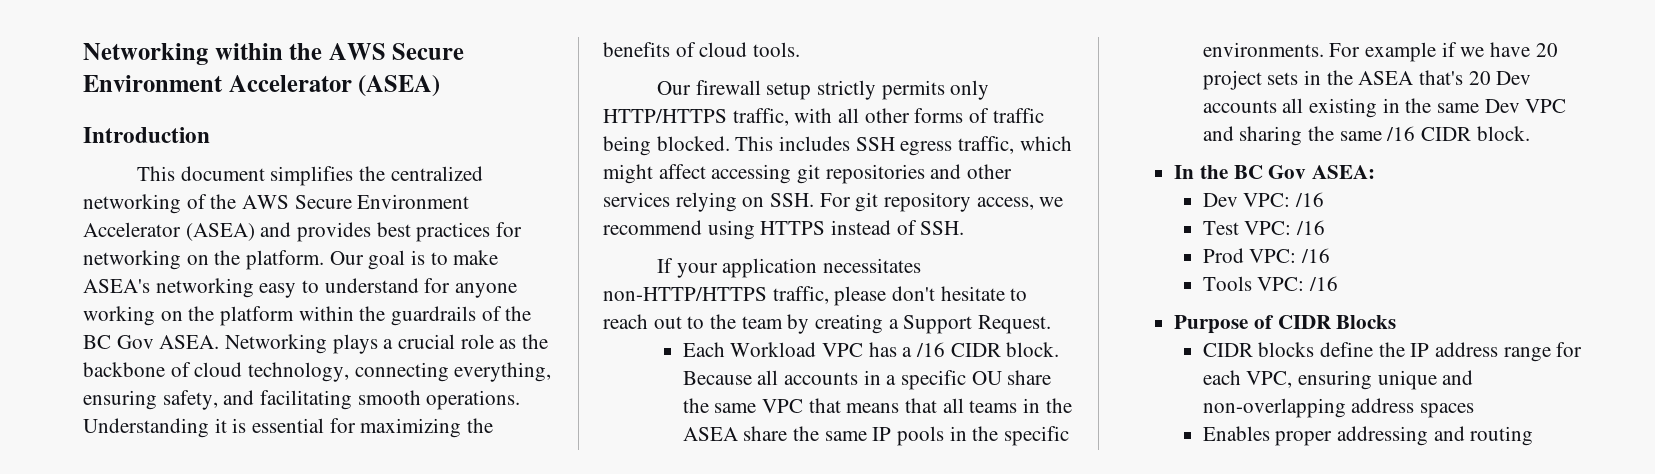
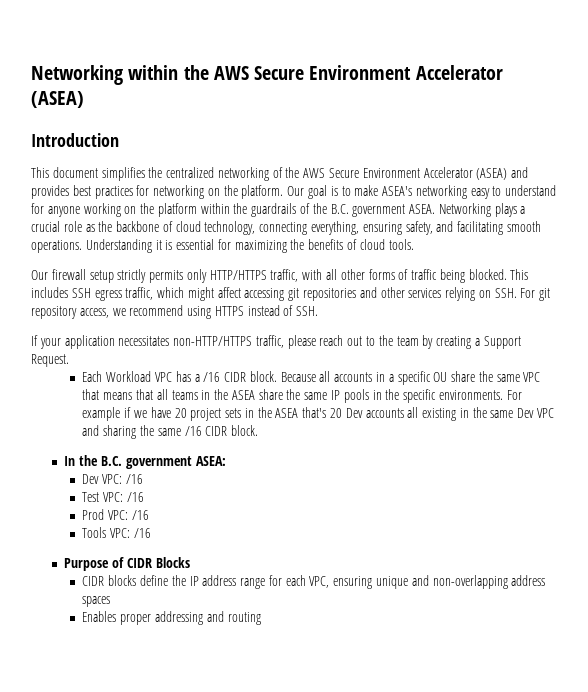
- Our goal is to make ASEA's networking easy to understand for anyone working on the platform within the guardrails of the BC Gov ASEA.
+ Our goal is to make ASEA's networking easy to understand for anyone working on the platform within the guardrails of the B.C. government ASEA.
- If your application necessitates non-HTTP/HTTPS traffic, please don't hesitate to reach out to the team by creating a Support Request.
+ If your application necessitates non-HTTP/HTTPS traffic, please reach out to the team by creating a Support Request.
- In the BC Gov ASEA:
+ In the B.C. government ASEA:

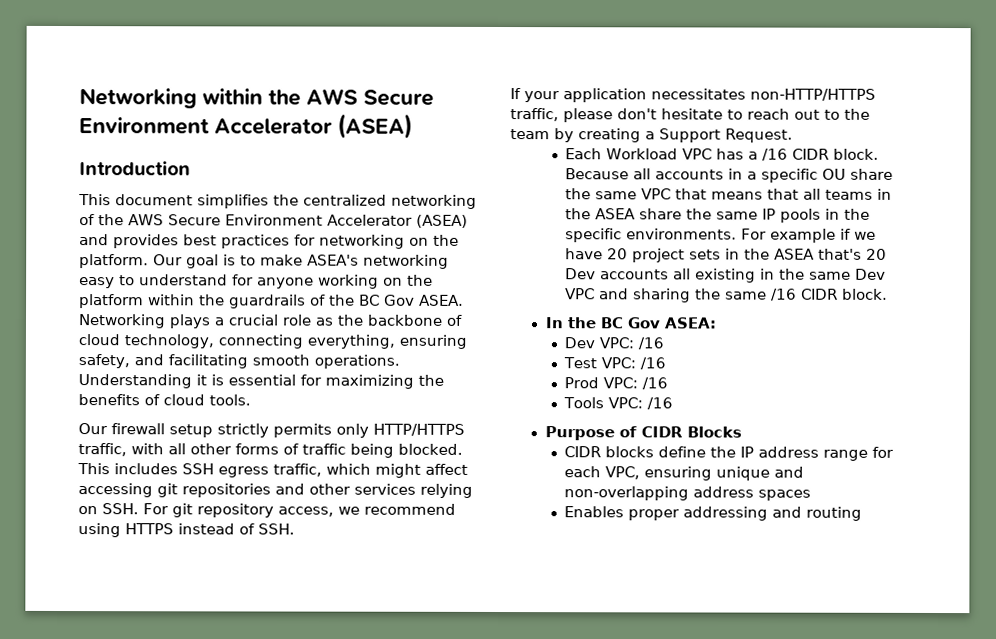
- Our goal is to make ASEA's networking easy to understand for anyone working on the platform within the guardrails of the B.C. government ASEA.
+ Our goal is to make ASEA's networking easy to understand for anyone working on the platform within the guardrails of the BC Gov ASEA.
- If your application necessitates non-HTTP/HTTPS traffic, please reach out to the team by creating a Support Request.
+ If your application necessitates non-HTTP/HTTPS traffic, please don't hesitate to reach out to the team by creating a Support Request.
- In the B.C. government ASEA:
+ In the BC Gov ASEA:

